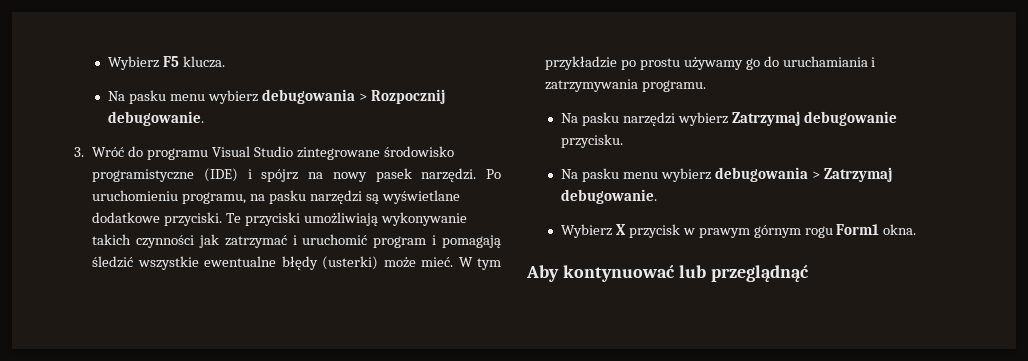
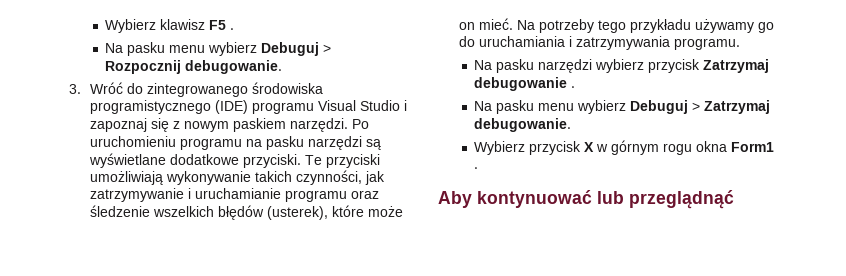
- Wybierz F5 klucza.
- Na pasku menu wybierz debugowania > Rozpocznij debugowanie.
+ Wybierz klawisz F5 .
+ Na pasku menu wybierz Debuguj > Rozpocznij debugowanie.
- 3. Wróć do programu Visual Studio zintegrowane środowisko programistyczne (IDE) i spójrz na nowy pasek narzędzi.
+ 3. Wróć do zintegrowanego środowiska programistycznego (IDE) programu Visual Studio i zapoznaj się z nowym paskiem narzędzi.
- Po uruchomieniu programu, na pasku narzędzi są wyświetlane dodatkowe przyciski.
+ Po uruchomieniu programu na pasku narzędzi są wyświetlane dodatkowe przyciski.
- Te przyciski umożliwiają wykonywanie takich czynności jak zatrzymać i uruchomić program i pomagają śledzić wszystkie ewentualne błędy (usterki) może mieć. W tym przykładzie po prostu używamy go do uruchamiania i zatrzymywania programu.
+ Te przyciski umożliwiają wykonywanie takich czynności, jak zatrzymywanie i uruchamianie programu oraz śledzenie wszelkich błędów (usterek), które może on mieć. Na potrzeby tego przykładu używamy go do uruchamiania i zatrzymywania programu.
- Na pasku narzędzi wybierz Zatrzymaj debugowanie przycisku.
- Na pasku menu wybierz debugowania > Zatrzymaj debugowanie.
+ Na pasku narzędzi wybierz przycisk Zatrzymaj debugowanie .
+ Na pasku menu wybierz Debuguj > Zatrzymaj debugowanie.
- Wybierz X przycisk w prawym górnym rogu Form1 okna.
+ Wybierz przycisk X w górnym rogu okna Form1 .

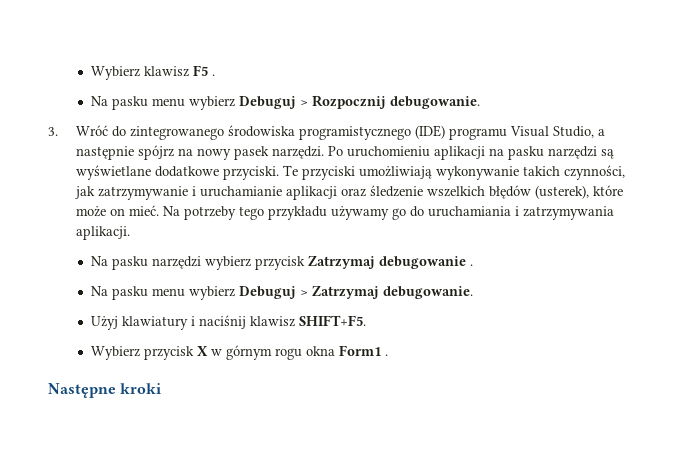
- 3. Wróć do zintegrowanego środowiska programistycznego (IDE) programu Visual Studio i zapoznaj się z nowym paskiem narzędzi.
+ 3. Wróć do zintegrowanego środowiska programistycznego (IDE) programu Visual Studio, a następnie spójrz na nowy pasek narzędzi.
- Po uruchomieniu programu na pasku narzędzi są wyświetlane dodatkowe przyciski.
+ Po uruchomieniu aplikacji na pasku narzędzi są wyświetlane dodatkowe przyciski.
- Te przyciski umożliwiają wykonywanie takich czynności, jak zatrzymywanie i uruchamianie programu oraz śledzenie wszelkich błędów (usterek), które może on mieć.
+ Te przyciski umożliwiają wykonywanie takich czynności, jak zatrzymywanie i uruchamianie aplikacji oraz śledzenie wszelkich błędów (usterek), które może on mieć.
- Na potrzeby tego przykładu używamy go do uruchamiania i zatrzymywania programu.
+ Na potrzeby tego przykładu używamy go do uruchamiania i zatrzymywania aplikacji.
+ Użyj klawiatury i naciśnij klawisz SHIFT+F5.
- Aby kontynuować lub przeglądnąć
+ Następne kroki

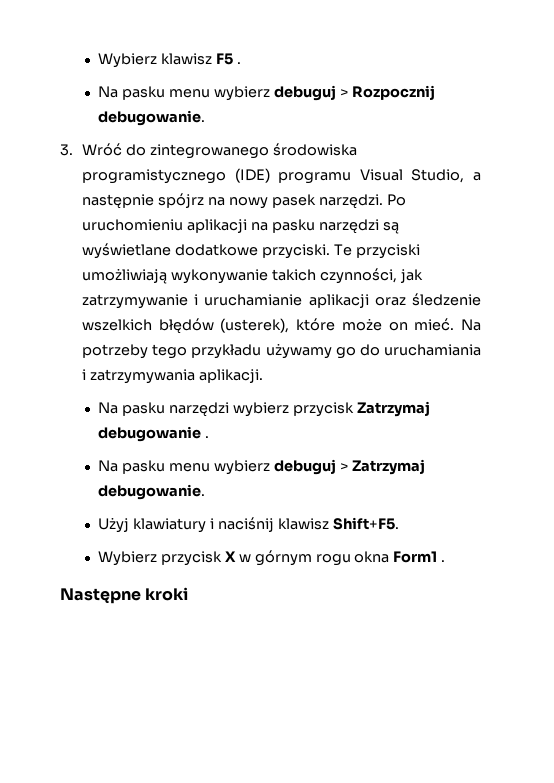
- Na pasku menu wybierz Debuguj > Rozpocznij debugowanie.
+ Na pasku menu wybierz debuguj > Rozpocznij debugowanie.
- Na pasku menu wybierz Debuguj > Zatrzymaj debugowanie.
+ Na pasku menu wybierz debuguj > Zatrzymaj debugowanie.
- Użyj klawiatury i naciśnij klawisz SHIFT+F5.
+ Użyj klawiatury i naciśnij klawisz Shift+F5.

